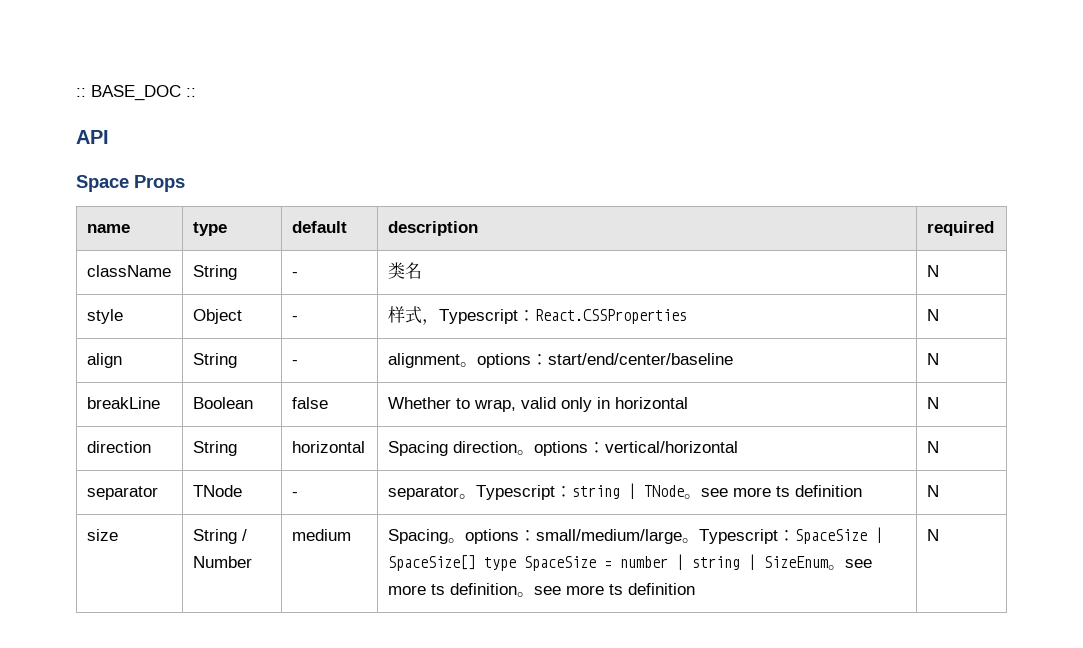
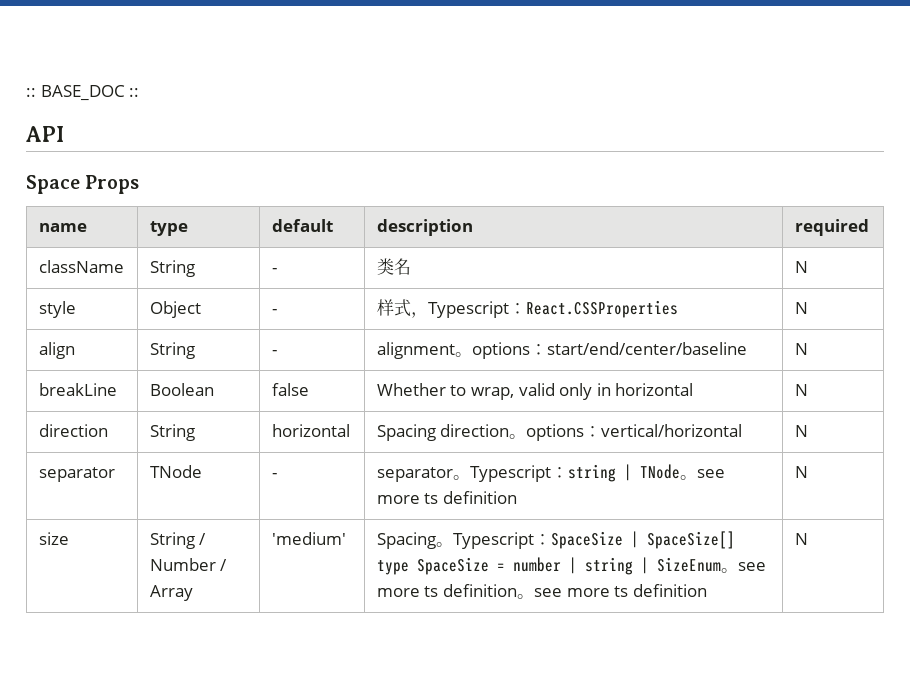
- size | String / Number | medium | Spacing。options：small/medium/large。Typescript：SpaceSize | SpaceSize[] type SpaceSize = number | string | SizeEnum。see more ts definition。see more ts definition | N
+ size | String / Number / Array | 'medium' | Spacing。Typescript：SpaceSize | SpaceSize[] type SpaceSize = number | string | SizeEnum。see more ts definition。see more ts definition | N

